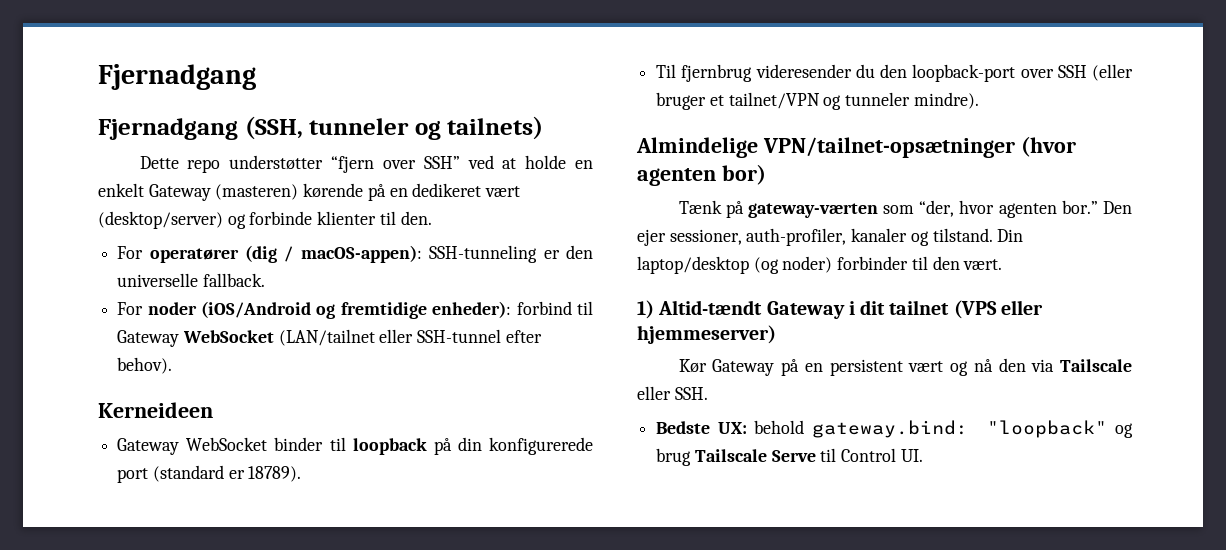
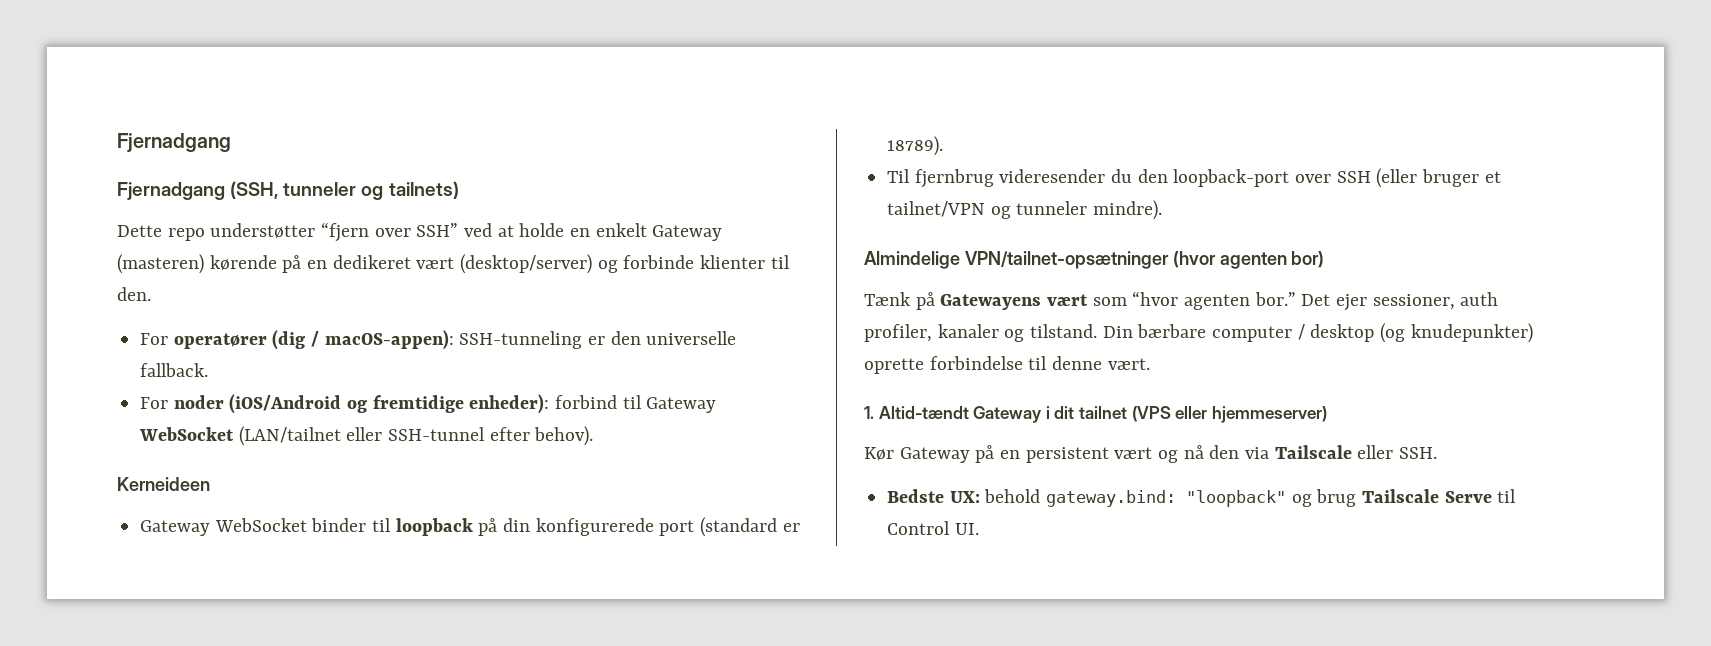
- Tænk på gateway-værten som “der, hvor agenten bor.”
+ Tænk på Gatewayens vært som “hvor agenten bor.”
- Den ejer sessioner, auth-profiler, kanaler og tilstand.
+ Det ejer sessioner, auth profiler, kanaler og tilstand.
- Din laptop/desktop (og noder) forbinder til den vært.
+ Din bærbare computer / desktop (og knudepunkter) oprette forbindelse til denne vært.
- 1) Altid-tændt Gateway i dit tailnet (VPS eller hjemmeserver)
+ 1. Altid-tændt Gateway i dit tailnet (VPS eller hjemmeserver)

